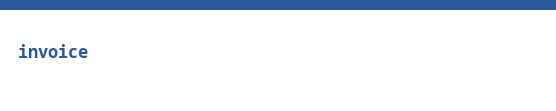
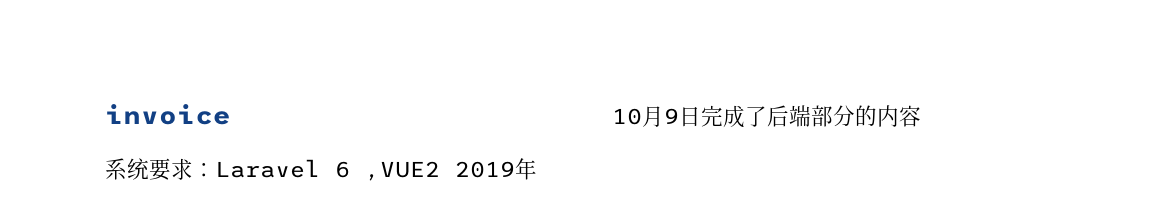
+ 系统要求：Laravel 6 ,VUE2 2019年10月9日完成了后端部分的内容

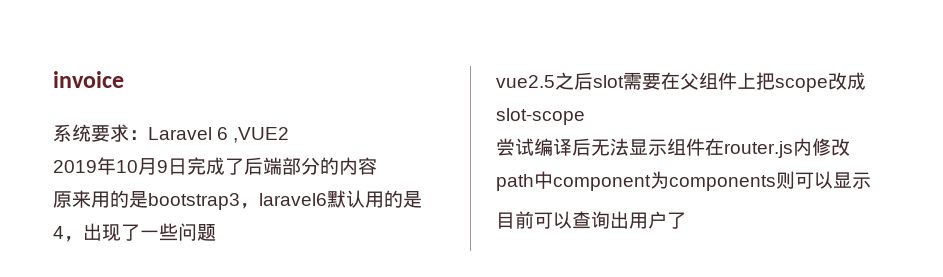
- 系统要求：Laravel 6 ,VUE2 2019年10月9日完成了后端部分的内容
+ 系统要求：Laravel 6 ,VUE2
+ 2019年10月9日完成了后端部分的内容
+ 原来用的是bootstrap3，laravel6默认用的是4，出现了一些问题
+ vue2.5之后slot需要在父组件上把scope改成slot-scope
+ 尝试编译后无法显示组件在router.js内修改path中component为components则可以显示
+ 目前可以查询出用户了

